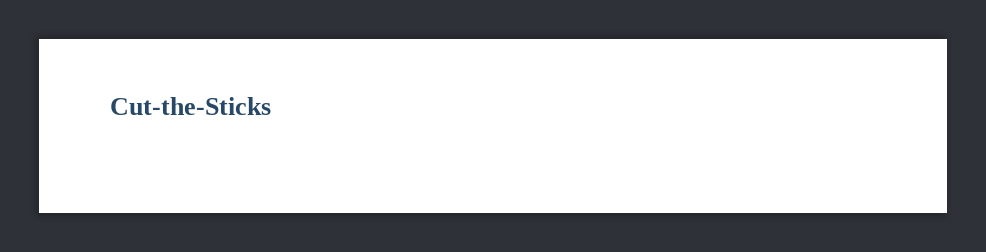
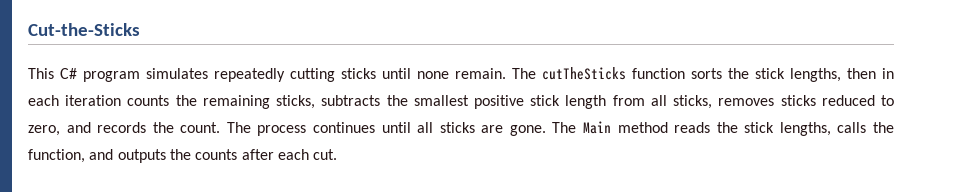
+ This C# program simulates repeatedly cutting sticks until none remain. The cutTheSticks function sorts the stick lengths, then in each iteration counts the remaining sticks, subtracts the smallest positive stick length from all sticks, removes sticks reduced to zero, and records the count. The process continues until all sticks are gone. The Main method reads the stick lengths, calls the function, and outputs the counts after each cut.

